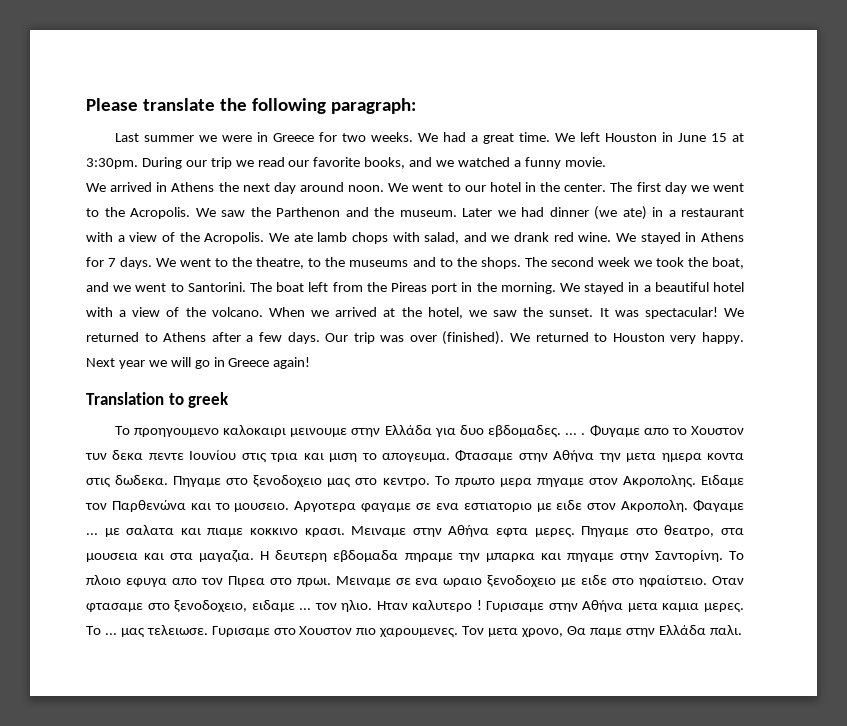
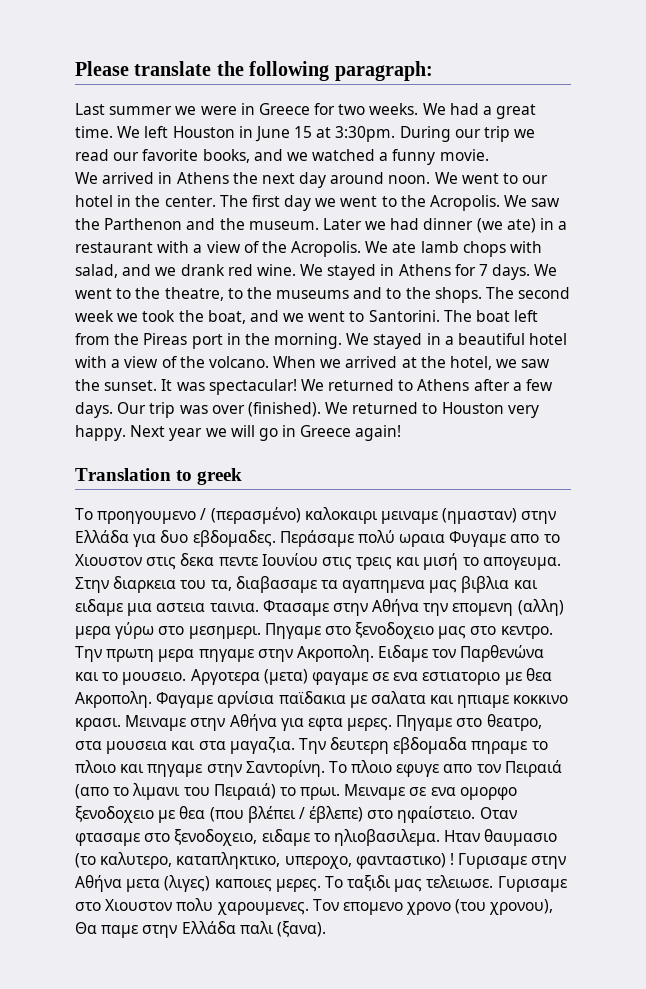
- Το προηγουμενο καλοκαιρι μεινουμε στην Ελλάδα για δυο εβδομαδες. ... . Φυγαμε απο το Χουστον τυν δεκα πεντε Ιουνίου στις τρια και μιση το απογευμα. Φτασαμε στην Αθήνα την μετα ημερα κοντα στις δωδεκα.
+ Το προηγουμενο / (περασμένο) καλοκαιρι μειναμε (ημασταν) στην Ελλάδα για δυο εβδομαδες. Περάσαμε πολύ ωραια Φυγαμε απο το Χιουστον στις δεκα πεντε Ιουνίου στις τρεις και μισή το απογευμα. Στην διαρκεια του τα, διαβασαμε τα αγαπημενα μας βιβλια και ειδαμε μια αστεια ταινια. Φτασαμε στην Αθήνα την επομενη (αλλη) μερα γύρω στο μεσημερι.
- Το πρωτο μερα πηγαμε στον Ακροπολης.
+ Την πρωτη μερα πηγαμε στην Ακροπολη.
- Αργοτερα φαγαμε σε ενα εστιατοριο με ειδε στον Ακροπολη. Φαγαμε ... με σαλατα και πιαμε κοκκινο κρασι.
+ Αργοτερα (μετα) φαγαμε σε ενα εστιατοριο με θεα Ακροπολη. Φαγαμε αρνίσια παϊδακια με σαλατα και ηπιαμε κοκκινο κρασι.
- Μειναμε στην Αθήνα εφτα μερες.
+ Μειναμε στην Αθήνα για εφτα μερες.
- Η δευτερη εβδομαδα πηραμε την μπαρκα και πηγαμε στην Σαντορίνη.
+ Την δευτερη εβδομαδα πηραμε το πλοιο και πηγαμε στην Σαντορίνη.
- Το πλοιο εφυγα απο τον Πιρεα στο πρωι.
+ Το πλοιο εφυγε απο τον Πειραιά (απο το λιμανι του Πειραιά) το πρωι.
- Μειναμε σε ενα ωραιο ξενοδοχειο με ειδε στο ηφαίστειο.
+ Μειναμε σε ενα ομορφο ξενοδοχειο με θεα (που βλέπει / έβλεπε) στο ηφαίστειο.
- Οταν φτασαμε στο ξενοδοχειο, ειδαμε ... τον ηλιο. Ηταν καλυτερο !
+ Οταν φτασαμε στο ξενοδοχειο, ειδαμε το ηλιοβασιλεμα. Ηταν θαυμασιο (το καλυτερο, καταπληκτικο, υπεροχο, φανταστικο) !
- Γυρισαμε στην Αθήνα μετα καμια μερες.
+ Γυρισαμε στην Αθήνα μετα (λιγες) καποιες μερες.
- Το ... μας τελειωσε.
+ Το ταξιδι μας τελειωσε.
- Γυρισαμε στο Χουστον πιο χαρουμενες. Τον μετα χρονο, Θα παμε στην Ελλάδα παλι.
+ Γυρισαμε στο Χιουστον πολυ χαρουμενες. Τον επομενο χρονο (του χρονου), Θα παμε στην Ελλάδα παλι (ξανα).

